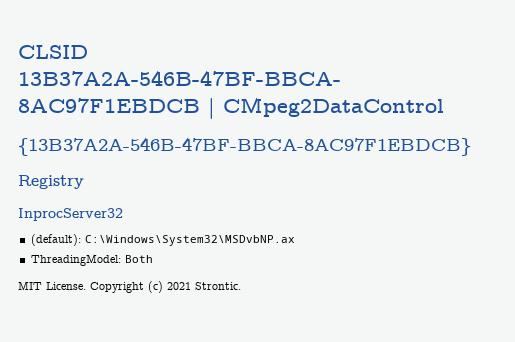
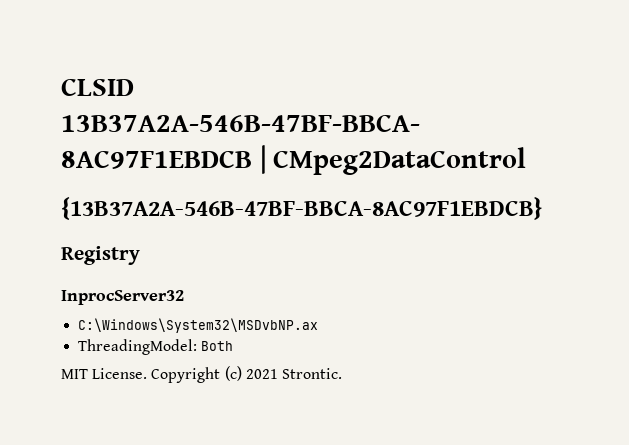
- (default): C:\Windows\System32\MSDvbNP.ax
+ C:\Windows\System32\MSDvbNP.ax

